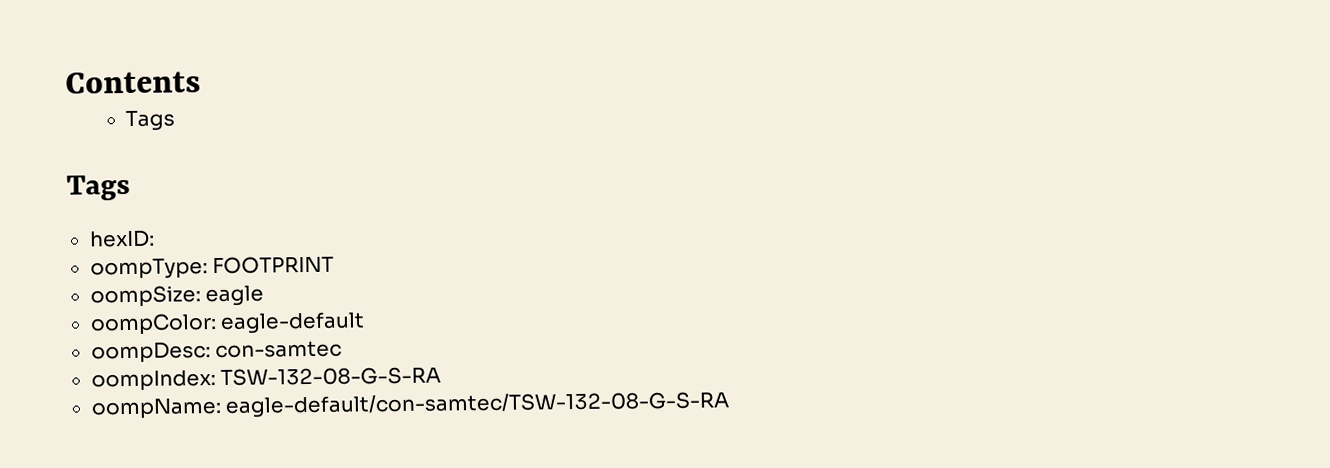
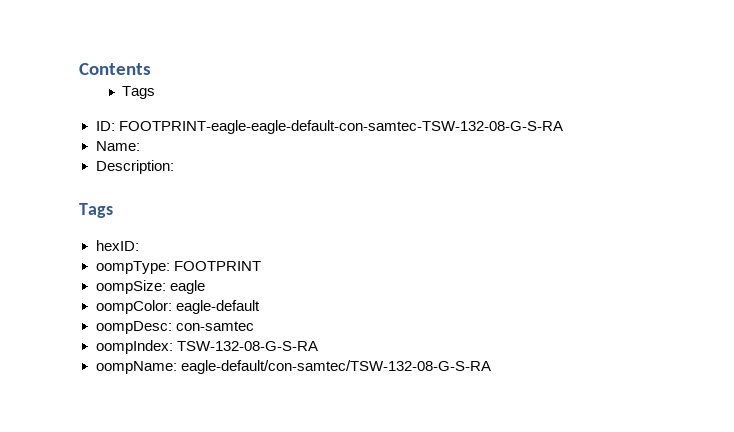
+ ID: FOOTPRINT-eagle-eagle-default-con-samtec-TSW-132-08-G-S-RA
+ Name:
+ Description:

